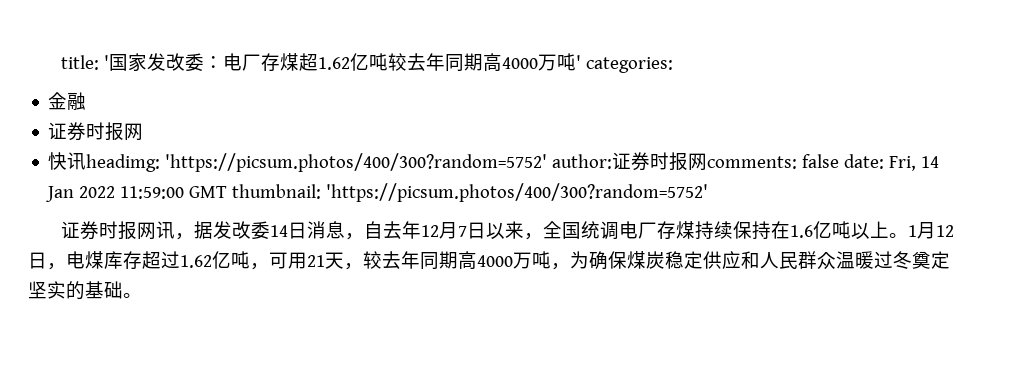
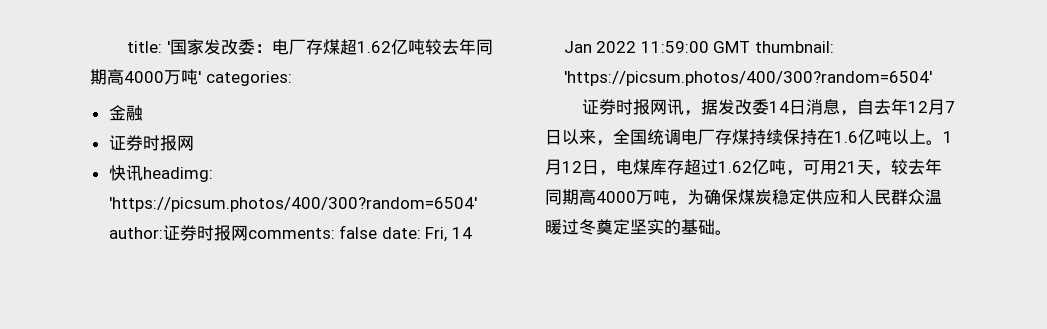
- 快讯headimg: 'https://picsum.photos/400/300?random=5752' author:证券时报网comments: false date: Fri, 14 Jan 2022 11:59:00 GMT thumbnail: 'https://picsum.photos/400/300?random=5752'
+ 快讯headimg: 'https://picsum.photos/400/300?random=6504' author:证券时报网comments: false date: Fri, 14 Jan 2022 11:59:00 GMT thumbnail: 'https://picsum.photos/400/300?random=6504'

